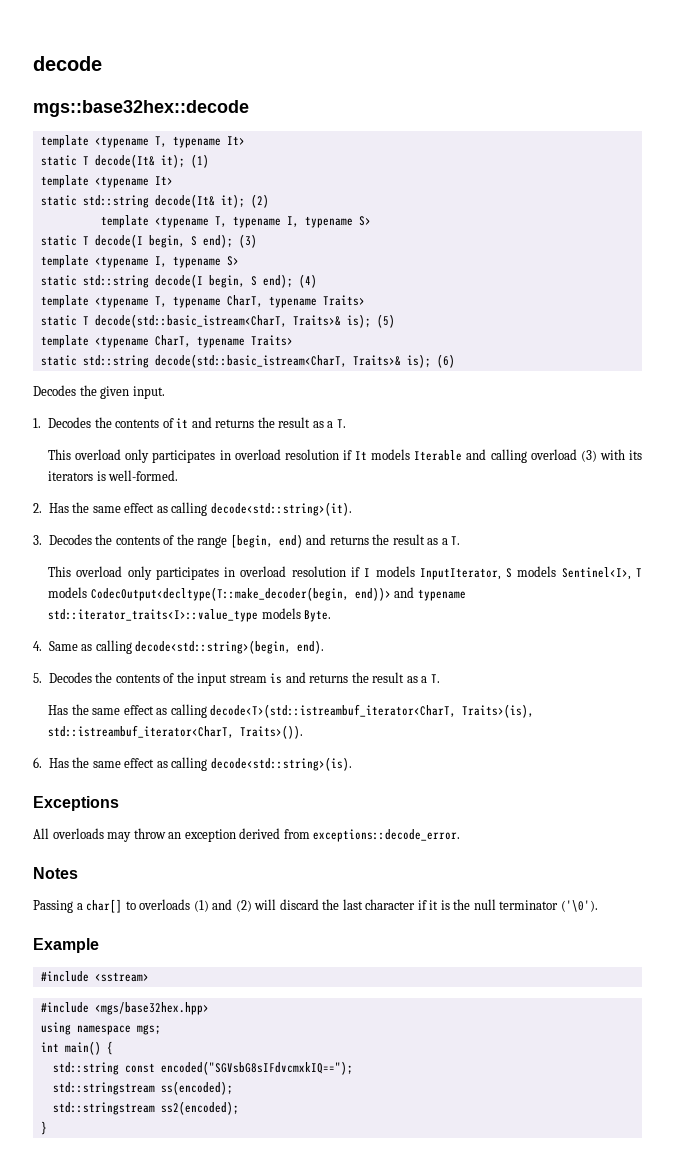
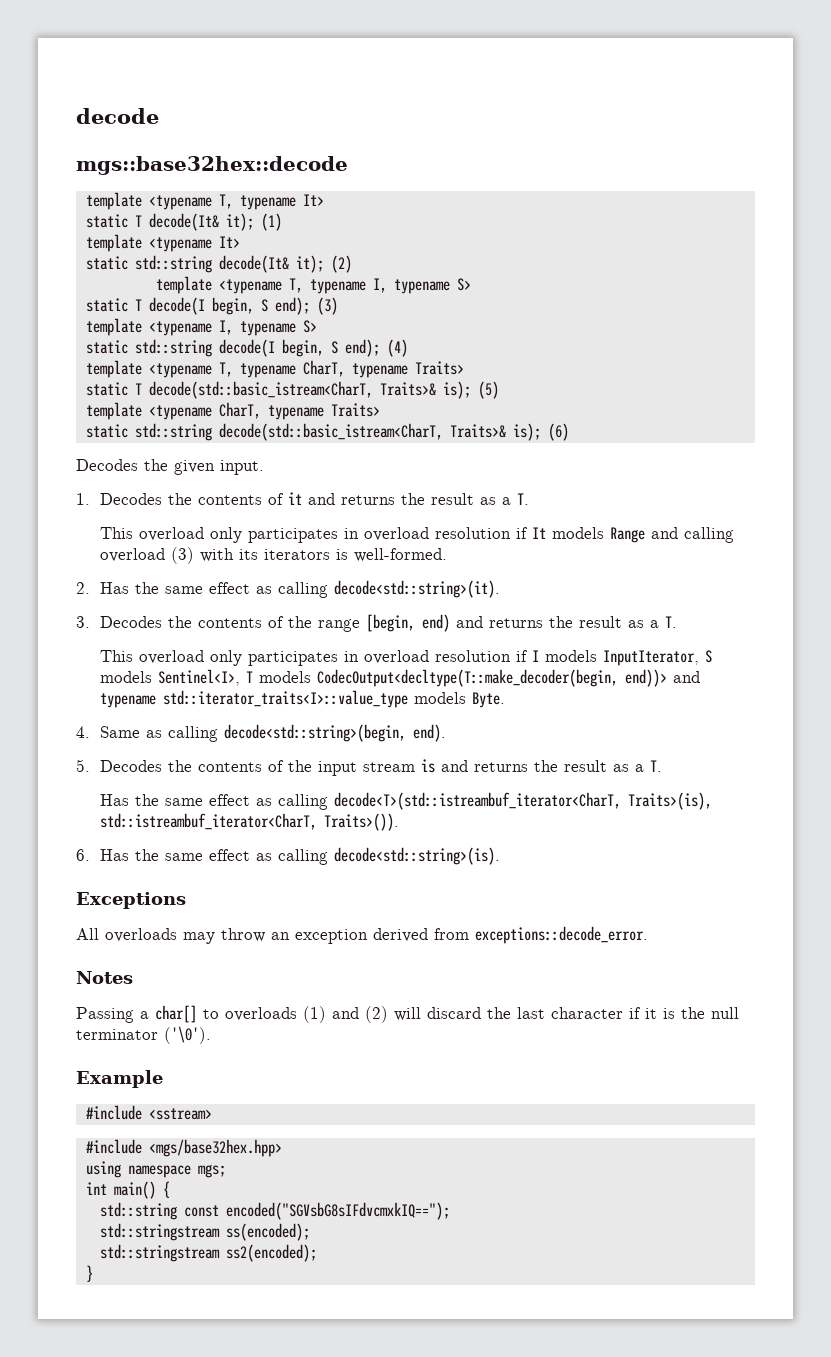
- This overload only participates in overload resolution if It models Iterable and calling overload (3) with its iterators is well-formed.
+ This overload only participates in overload resolution if It models Range and calling overload (3) with its iterators is well-formed.

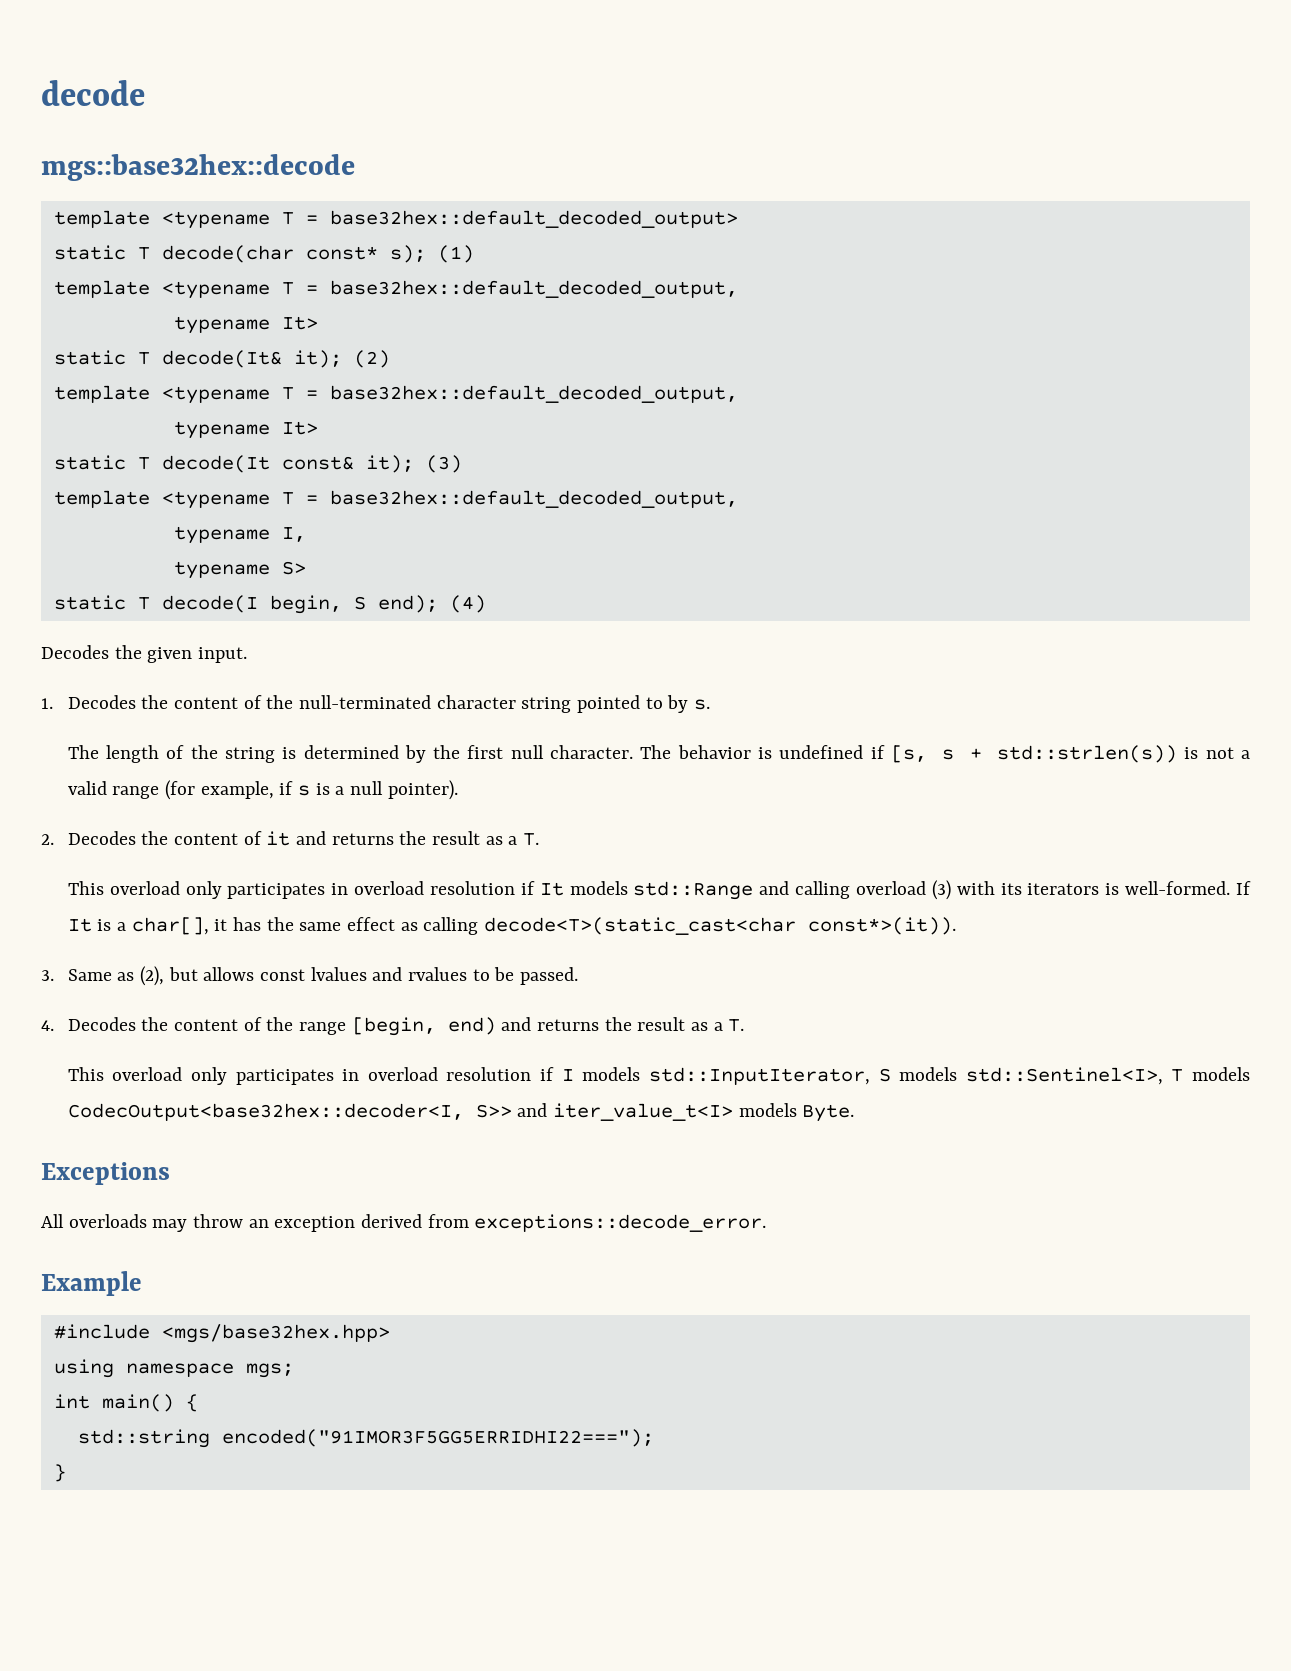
- template <typename T, typename It>
+ template <typename T = base32hex::default_decoded_output>
+ static T decode(char const* s); (1)
+ template <typename T = base32hex::default_decoded_output,
+ typename It>
- static T decode(It& it); (1)
- template <typename It>
- static std::string decode(It& it); (2)
- template <typename T, typename I, typename S>
+ static T decode(It& it); (2)
+ template <typename T = base32hex::default_decoded_output,
+ typename It>
+ static T decode(It const& it); (3)
+ template <typename T = base32hex::default_decoded_output,
+ typename I,
+ typename S>
- static T decode(I begin, S end); (3)
- template <typename I, typename S>
- static std::string decode(I begin, S end); (4)
- template <typename T, typename CharT, typename Traits>
- static T decode(std::basic_istream<CharT, Traits>& is); (5)
- template <typename CharT, typename Traits>
- static std::string decode(std::basic_istream<CharT, Traits>& is); (6)
+ static T decode(I begin, S end); (4)
- 1. Decodes the contents of it and returns the result as a T.
+ 1. Decodes the content of the null-terminated character string pointed to by s.
+ The length of the string is determined by the first null character. The behavior is undefined if [s, s + std::strlen(s)) is not a valid range (for example, if s is a null pointer).
+ 2. Decodes the content of it and returns the result as a T.
- This overload only participates in overload resolution if It models Range and calling overload (3) with its iterators is well-formed.
- 2. Has the same effect as calling decode<std::string>(it).
- 3. Decodes the contents of the range [begin, end) and returns the result as a T.
+ This overload only participates in overload resolution if It models std::Range and calling overload (3) with its iterators is well-formed. If It is a char[], it has the same effect as calling decode<T>(static_cast<char const*>(it)).
+ 3. Same as (2), but allows const lvalues and rvalues to be passed.
+ 4. Decodes the content of the range [begin, end) and returns the result as a T.
- This overload only participates in overload resolution if I models InputIterator, S models Sentinel<I>, T models CodecOutput<decltype(T::make_decoder(begin, end))> and typename std::iterator_traits<I>::value_type models Byte.
- 4. Same as calling decode<std::string>(begin, end).
- 5. Decodes the contents of the input stream is and returns the result as a T.
- Has the same effect as calling decode<T>(std::istreambuf_iterator<CharT, Traits>(is), std::istreambuf_iterator<CharT, Traits>()).
- 6. Has the same effect as calling decode<std::string>(is).
+ This overload only participates in overload resolution if I models std::InputIterator, S models std::Sentinel<I>, T models CodecOutput<base32hex::decoder<I, S>> and iter_value_t<I> models Byte.
- Notes
- Passing a char[] to overloads (1) and (2) will discard the last character if it is the null terminator ('\0').
- #include <sstream>
- std::string const encoded("SGVsbG8sIFdvcmxkIQ==");
- std::stringstream ss(encoded);
- std::stringstream ss2(encoded);
+ std::string encoded("91IMOR3F5GG5ERRIDHI22===");

